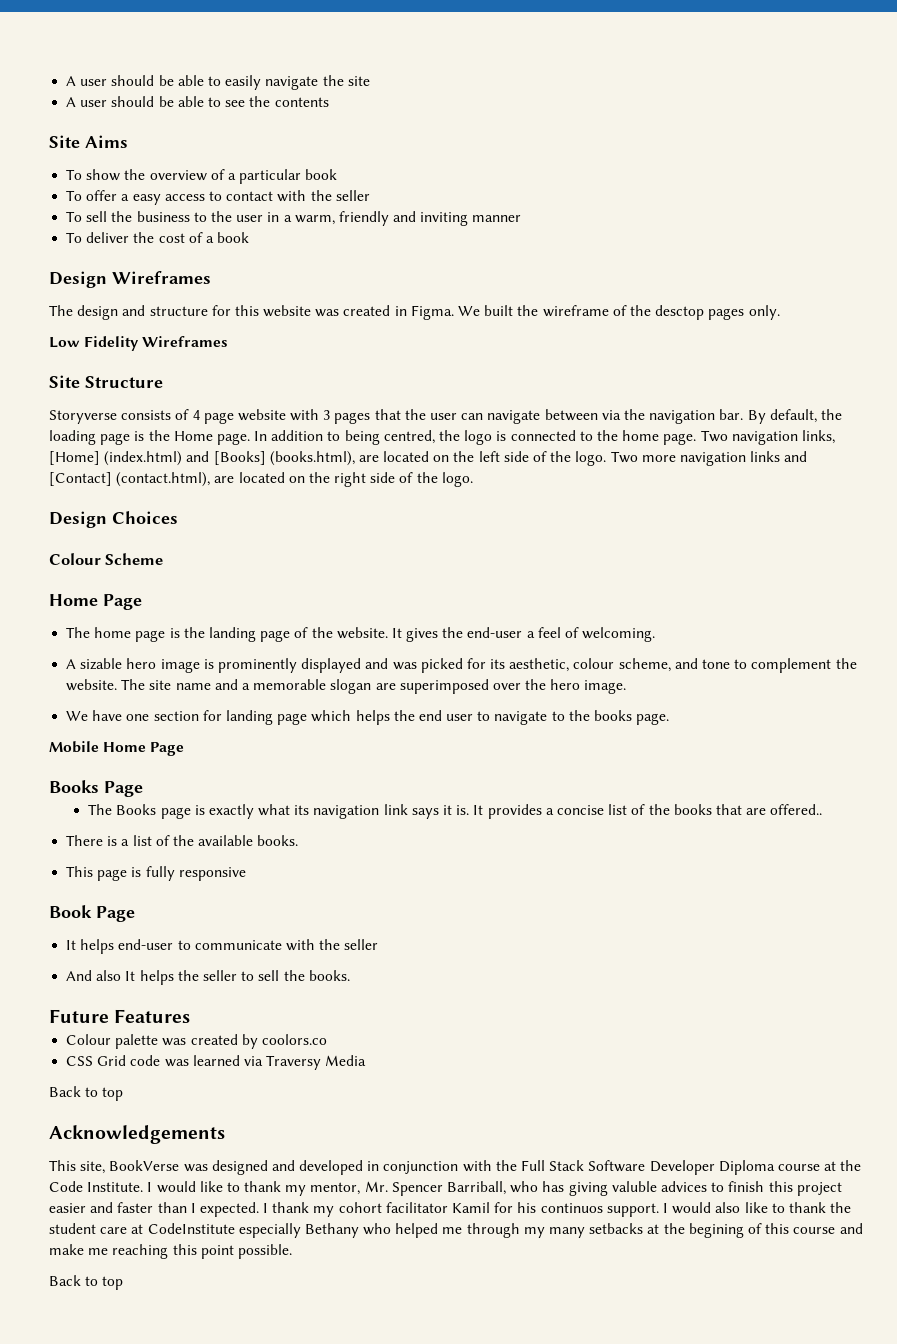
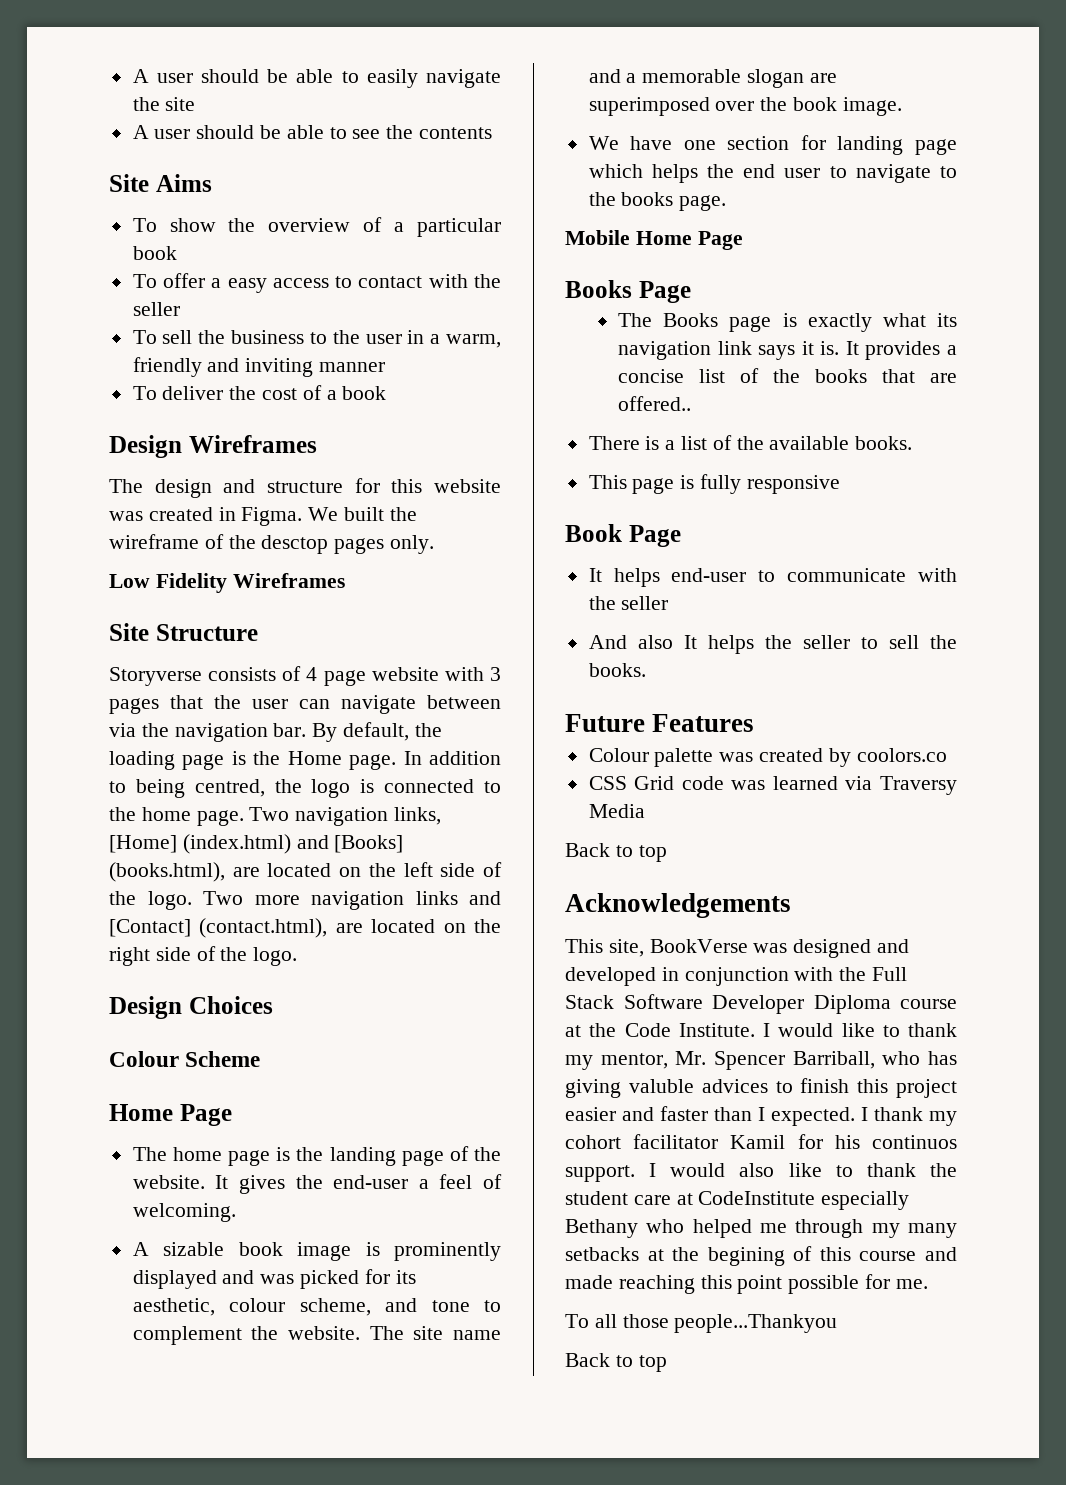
- A sizable hero image is prominently displayed and was picked for its aesthetic, colour scheme, and tone to complement the website.
+ A sizable book image is prominently displayed and was picked for its aesthetic, colour scheme, and tone to complement the website.
- The site name and a memorable slogan are superimposed over the hero image.
+ The site name and a memorable slogan are superimposed over the book image.
- I would also like to thank the student care at CodeInstitute especially Bethany who helped me through my many setbacks at the begining of this course and make me reaching this point possible.
+ I would also like to thank the student care at CodeInstitute especially Bethany who helped me through my many setbacks at the begining of this course and made reaching this point possible for me.
+ To all those people...Thankyou

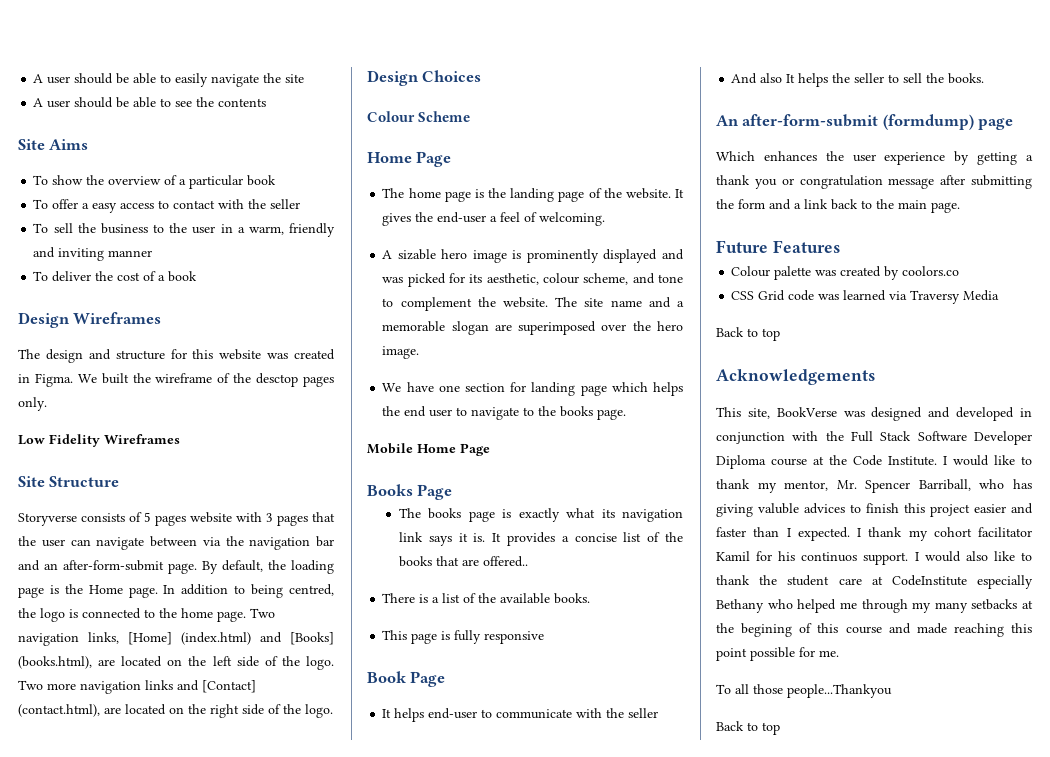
- Storyverse consists of 4 page website with 3 pages that the user can navigate between via the navigation bar.
+ Storyverse consists of 5 pages website with 3 pages that the user can navigate between via the navigation bar and an after-form-submit page.
- A sizable book image is prominently displayed and was picked for its aesthetic, colour scheme, and tone to complement the website.
+ A sizable hero image is prominently displayed and was picked for its aesthetic, colour scheme, and tone to complement the website.
- The site name and a memorable slogan are superimposed over the book image.
+ The site name and a memorable slogan are superimposed over the hero image.
- The Books page is exactly what its navigation link says it is.
+ The books page is exactly what its navigation link says it is.
+ An after-form-submit (formdump) page
+ Which enhances the user experience by getting a thank you or congratulation message after submitting the form and a link back to the main page.

